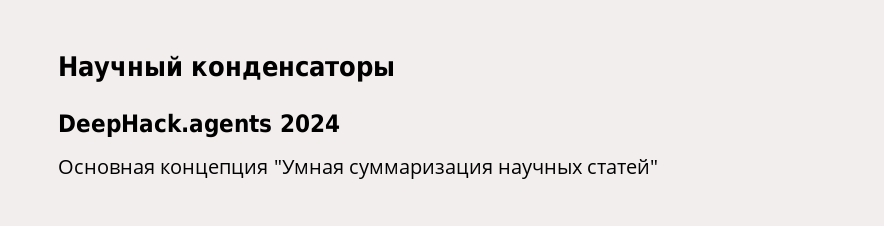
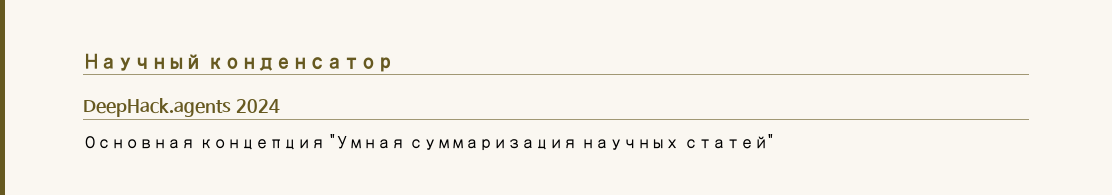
- Научный конденсаторы
+ Научный конденсатор

